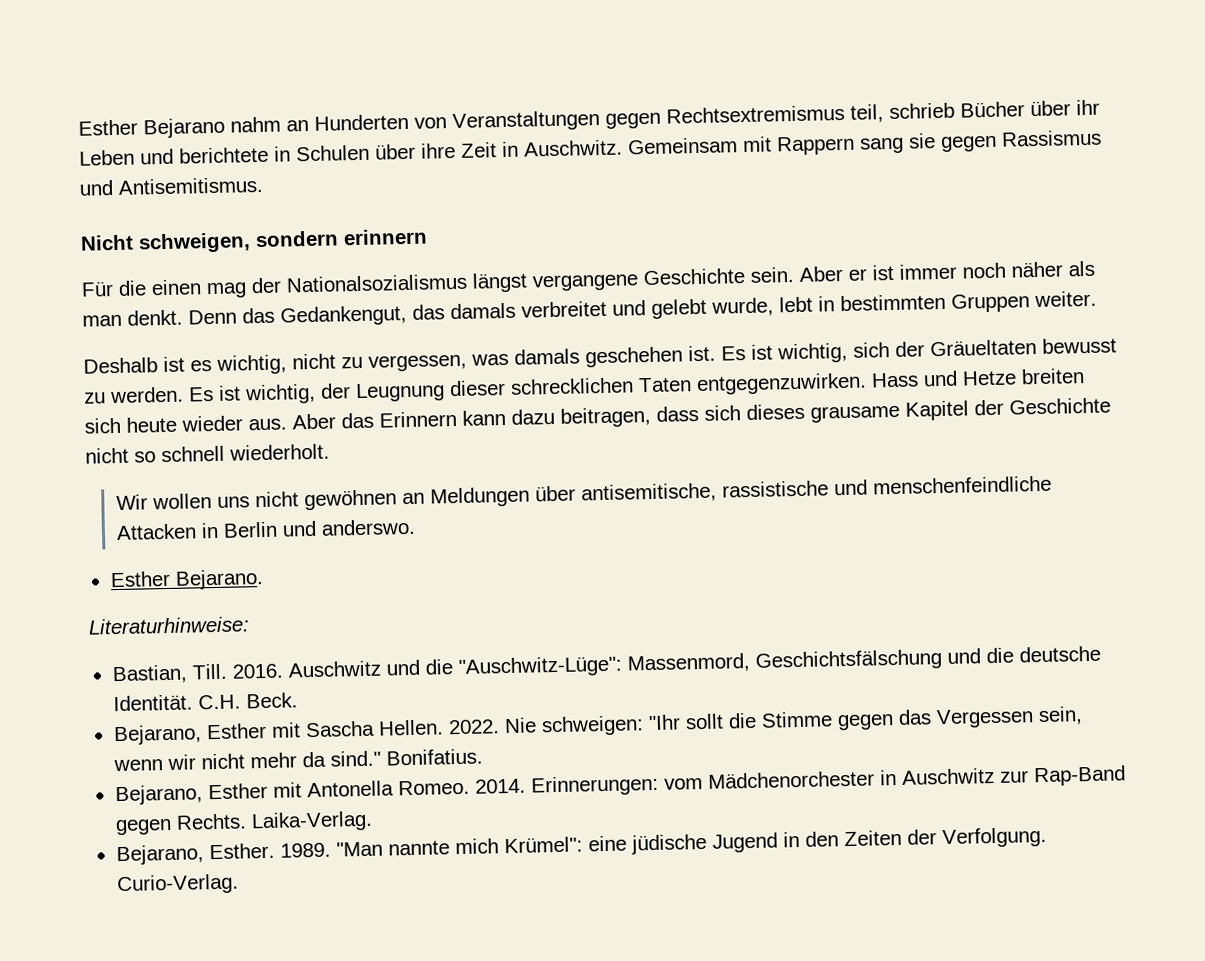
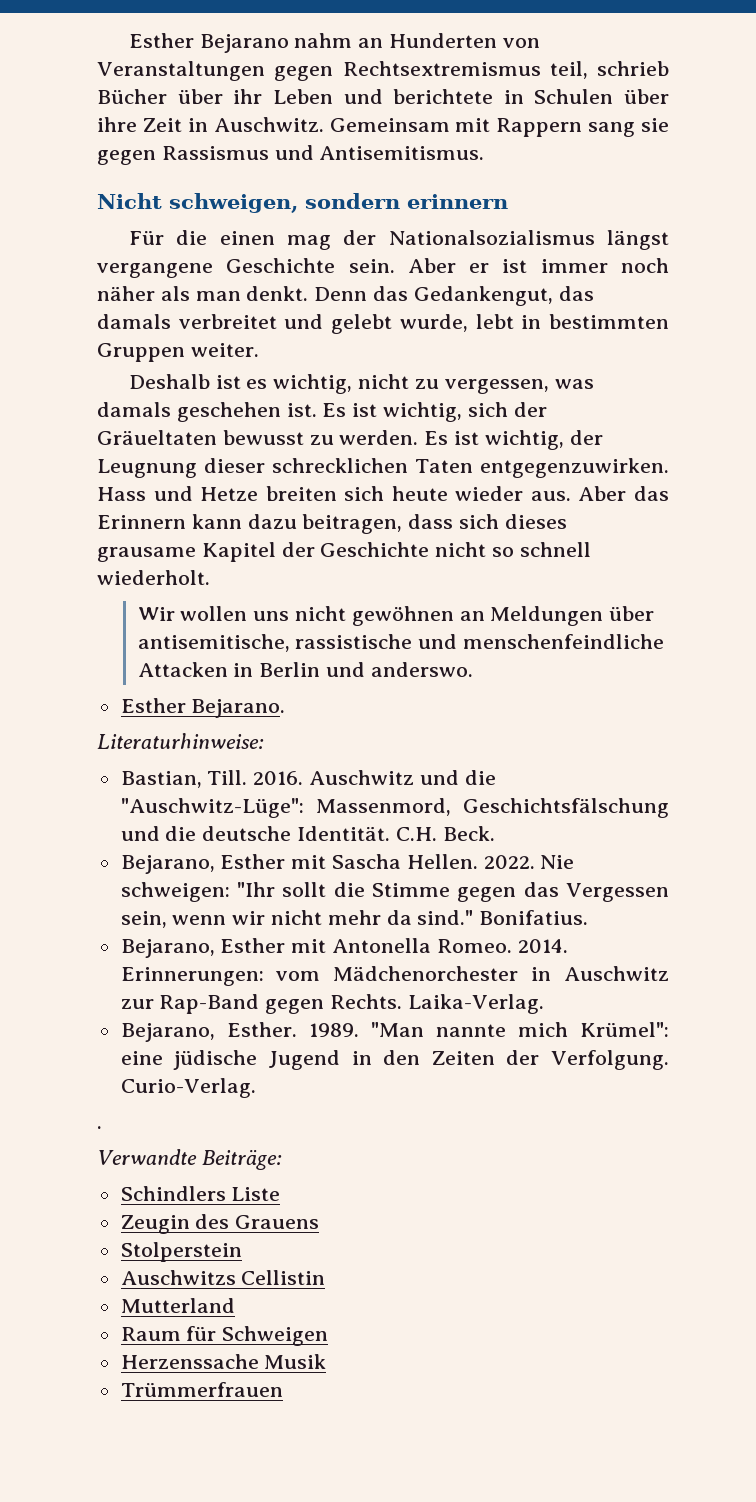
+ .
+ Verwandte Beiträge:
+ Schindlers Liste
+ Zeugin des Grauens
+ Stolperstein
+ Auschwitzs Cellistin
+ Mutterland
+ Raum für Schweigen
+ Herzenssache Musik
+ Trümmerfrauen

